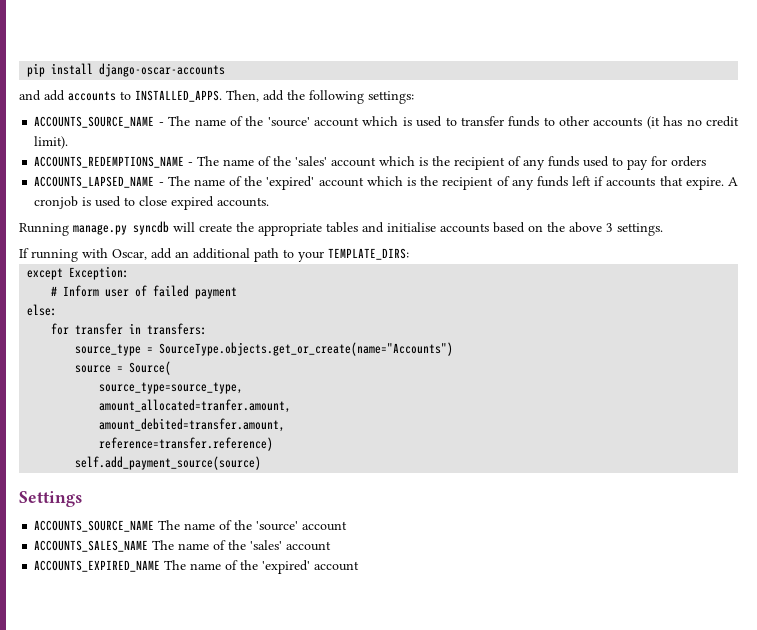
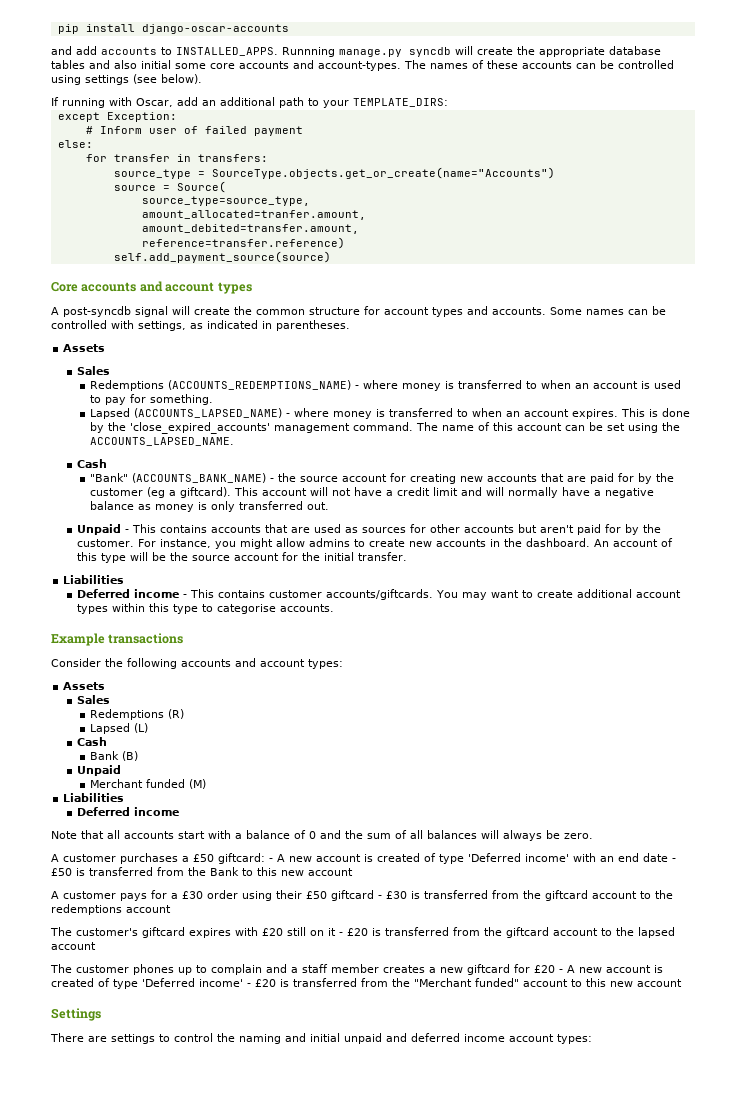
- Then, add the following settings:
- ACCOUNTS_SOURCE_NAME - The name of the 'source' account which is used to transfer funds to other accounts (it has no credit limit).
- ACCOUNTS_REDEMPTIONS_NAME - The name of the 'sales' account which is the recipient of any funds used to pay for orders
- ACCOUNTS_LAPSED_NAME - The name of the 'expired' account which is the recipient of any funds left if accounts that expire. A cronjob is used to close expired accounts.
- Running manage.py syncdb will create the appropriate tables and initialise accounts based on the above 3 settings.
+ Runnning manage.py syncdb will create the appropriate database tables and also initial some core accounts and account-types. The names of these accounts can be controlled using settings (see below).
+ Core accounts and account types
+ A post-syncdb signal will create the common structure for account types and accounts. Some names can be controlled with settings, as indicated in parentheses.
+ Assets
+ Sales
+ Redemptions (ACCOUNTS_REDEMPTIONS_NAME) - where money is transferred to when an account is used to pay for something.
+ Lapsed (ACCOUNTS_LAPSED_NAME) - where money is transferred to when an account expires. This is done by the 'close_expired_accounts' management command. The name of this account can be set using the ACCOUNTS_LAPSED_NAME.
+ Cash
+ "Bank" (ACCOUNTS_BANK_NAME) - the source account for creating new accounts that are paid for by the customer (eg a giftcard). This account will not have a credit limit and will normally have a negative balance as money is only transferred out.
+ Unpaid - This contains accounts that are used as sources for other accounts but aren't paid for by the customer. For instance, you might allow admins to create new accounts in the dashboard. An account of this type will be the source account for the initial transfer.
+ Liabilities
+ Deferred income - This contains customer accounts/giftcards. You may want to create additional account types within this type to categorise accounts.
+ Example transactions
+ Consider the following accounts and account types:
+ Assets
+ Sales
+ Redemptions (R)
+ Lapsed (L)
+ Cash
+ Bank (B)
+ Unpaid
+ Merchant funded (M)
+ Liabilities
+ Deferred income
+ Note that all accounts start with a balance of 0 and the sum of all balances will always be zero.
+ A customer purchases a £50 giftcard: - A new account is created of type 'Deferred income' with an end date - £50 is transferred from the Bank to this new account
+ A customer pays for a £30 order using their £50 giftcard - £30 is transferred from the giftcard account to the redemptions account
+ The customer's giftcard expires with £20 still on it - £20 is transferred from the giftcard account to the lapsed account
+ The customer phones up to complain and a staff member creates a new giftcard for £20 - A new account is created of type 'Deferred income' - £20 is transferred from the "Merchant funded" account to this new account
  Settings
- ACCOUNTS_SOURCE_NAME The name of the 'source' account
- ACCOUNTS_SALES_NAME The name of the 'sales' account
- ACCOUNTS_EXPIRED_NAME The name of the 'expired' account
+ There are settings to control the naming and initial unpaid and deferred income account types:

